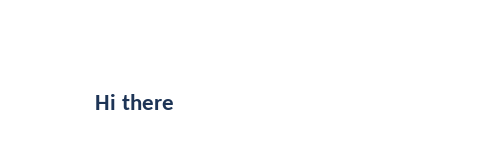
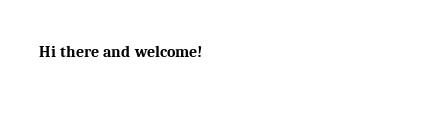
- Hi there
+ Hi there and welcome!

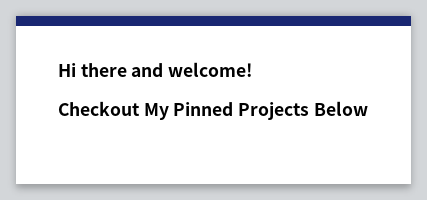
+ Checkout My Pinned Projects Below

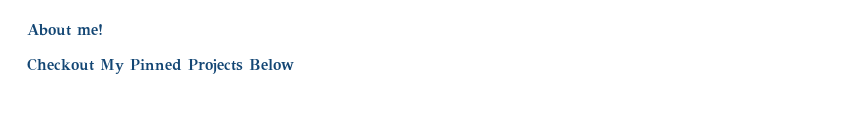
- Hi there and welcome!
+ About me!

